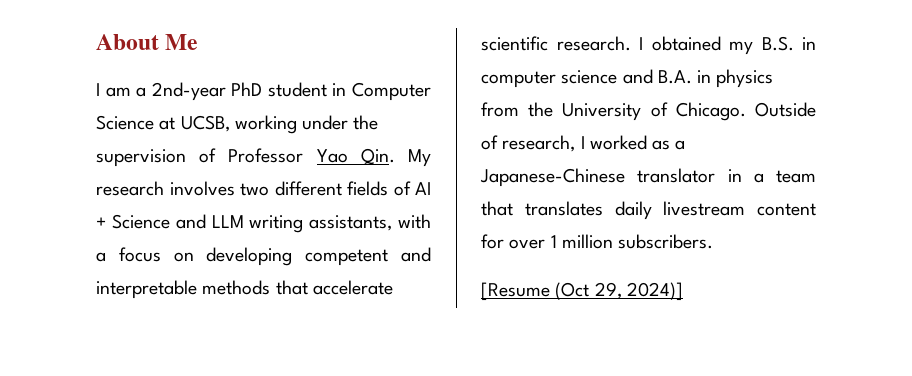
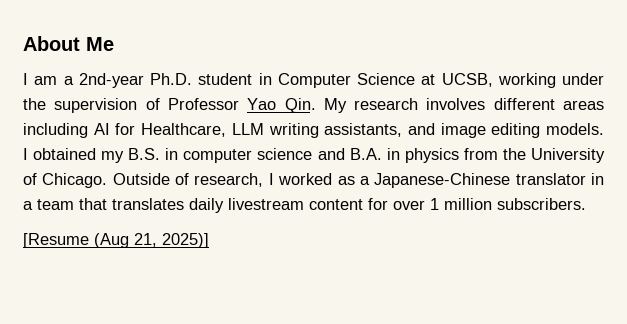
- I am a 2nd-year PhD student in Computer Science at UCSB, working under the supervision of Professor Yao Qin. My research involves two different fields of AI + Science and LLM writing assistants, with a focus on developing competent and interpretable methods that accelerate scientific research.
+ I am a 2nd-year Ph.D. student in Computer Science at UCSB, working under the supervision of Professor Yao Qin. My research involves different areas including AI for Healthcare, LLM writing assistants, and image editing models.
- [Resume (Oct 29, 2024)]
+ [Resume (Aug 21, 2025)]

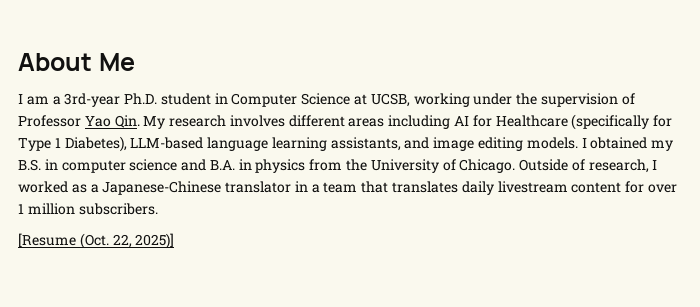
- I am a 2nd-year Ph.D. student in Computer Science at UCSB, working under the supervision of Professor Yao Qin. My research involves different areas including AI for Healthcare, LLM writing assistants, and image editing models.
+ I am a 3rd-year Ph.D. student in Computer Science at UCSB, working under the supervision of Professor Yao Qin. My research involves different areas including AI for Healthcare (specifically for Type 1 Diabetes), LLM-based language learning assistants, and image editing models.
- [Resume (Aug 21, 2025)]
+ [Resume (Oct. 22, 2025)]

